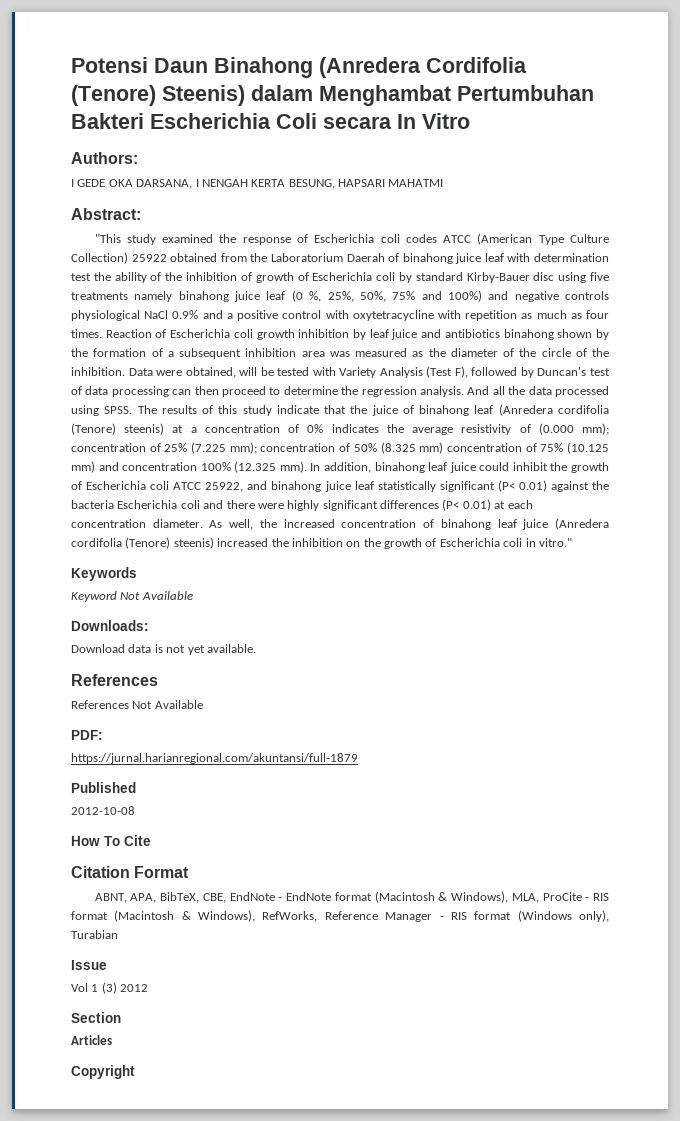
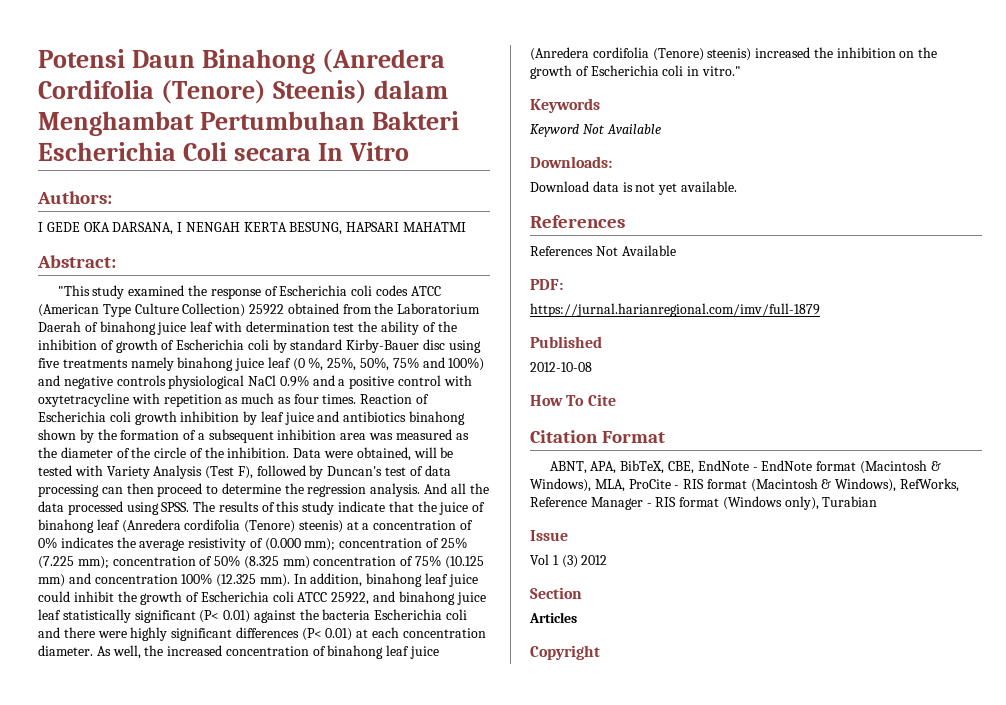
- https://jurnal.harianregional.com/akuntansi/full-1879
+ https://jurnal.harianregional.com/imv/full-1879

